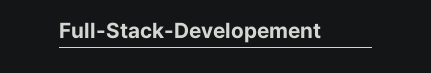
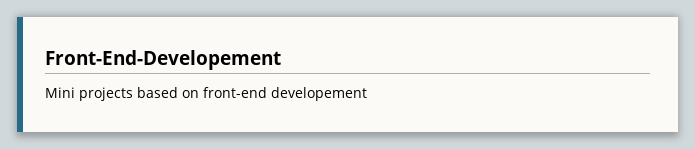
- Full-Stack-Developement
+ Front-End-Developement
+ Mini projects based on front-end developement

